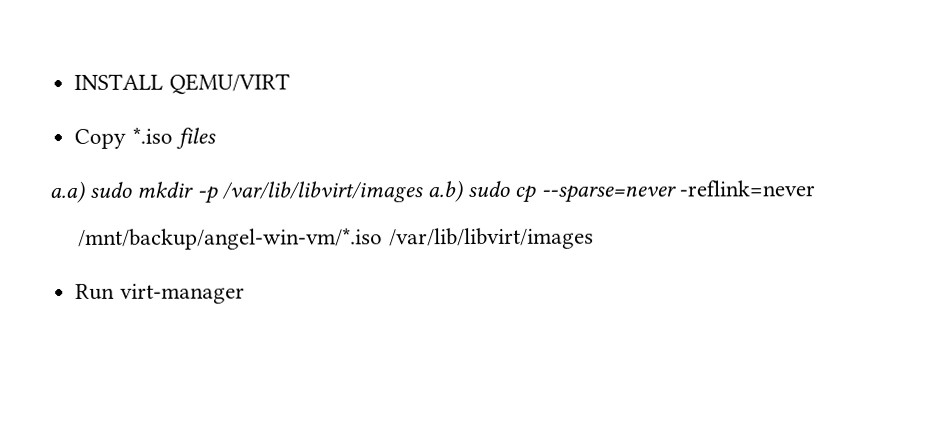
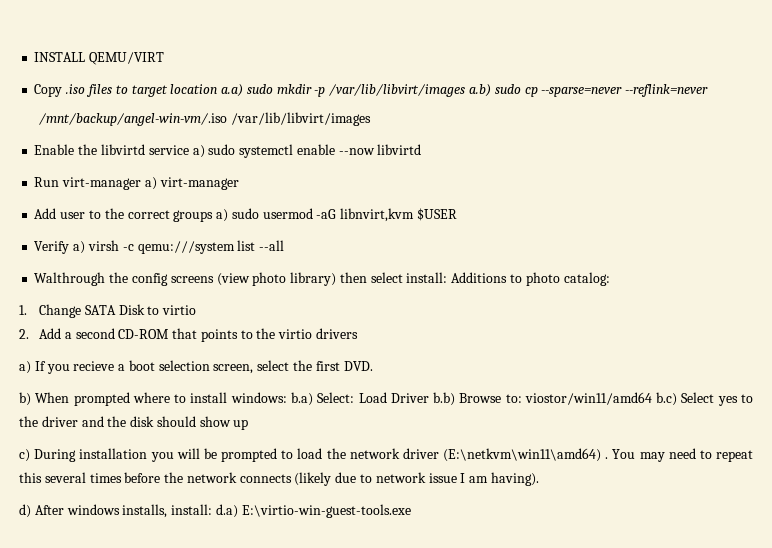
- Copy *.iso files
- a.a) sudo mkdir -p /var/lib/libvirt/images a.b) sudo cp --sparse=never -reflink=never
- /mnt/backup/angel-win-vm/*.iso /var/lib/libvirt/images
+ Copy .iso files to target location a.a) sudo mkdir -p /var/lib/libvirt/images a.b) sudo cp --sparse=never --reflink=never
+ /mnt/backup/angel-win-vm/.iso /var/lib/libvirt/images
- Run virt-manager
+ Enable the libvirtd service a) sudo systemctl enable --now libvirtd
+ Run virt-manager a) virt-manager
+ Add user to the correct groups a) sudo usermod -aG libnvirt,kvm $USER
+ Verify a) virsh -c qemu:///system list --all
+ Walthrough the config screens (view photo library) then select install: Additions to photo catalog:
+ 1. Change SATA Disk to virtio
+ 2. Add a second CD-ROM that points to the virtio drivers
+ a) If you recieve a boot selection screen, select the first DVD.
+ b) When prompted where to install windows: b.a) Select: Load Driver b.b) Browse to: viostor/win11/amd64 b.c) Select yes to the driver and the disk should show up
+ c) During installation you will be prompted to load the network driver (E:\netkvm\win11\amd64) . You may need to repeat this several times before the network connects (likely due to network issue I am having).
+ d) After windows installs, install: d.a) E:\virtio-win-guest-tools.exe

